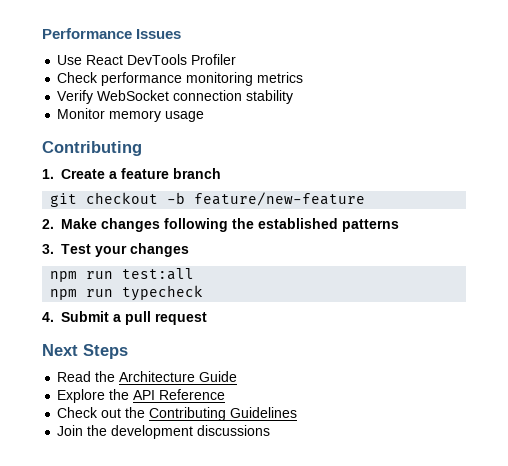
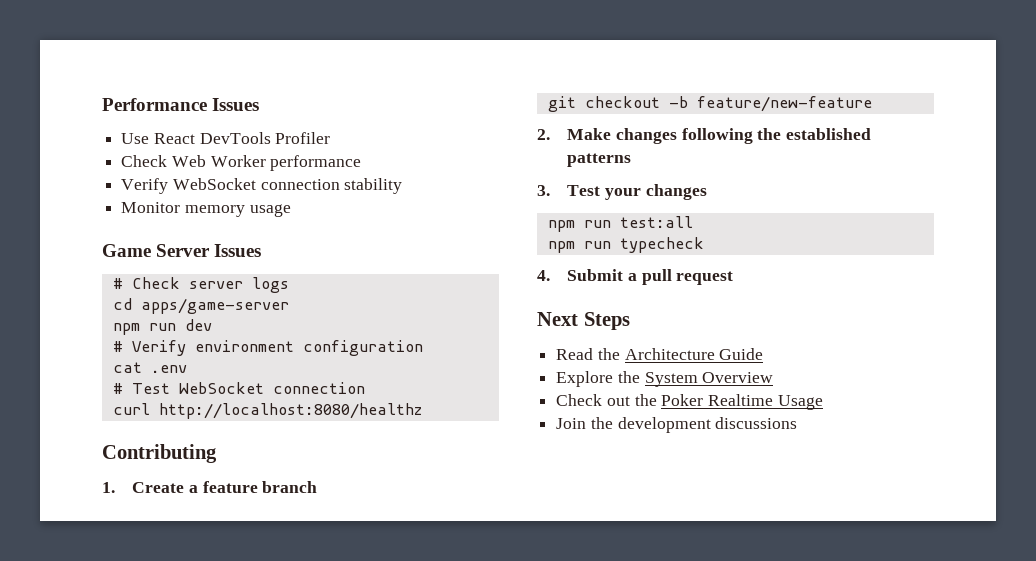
- Check performance monitoring metrics
+ Check Web Worker performance
+ Game Server Issues
+ # Check server logs
+ cd apps/game-server
+ npm run dev
+ # Verify environment configuration
+ cat .env
+ # Test WebSocket connection
+ curl http://localhost:8080/healthz
- Explore the API Reference
+ Explore the System Overview
- Check out the Contributing Guidelines
+ Check out the Poker Realtime Usage

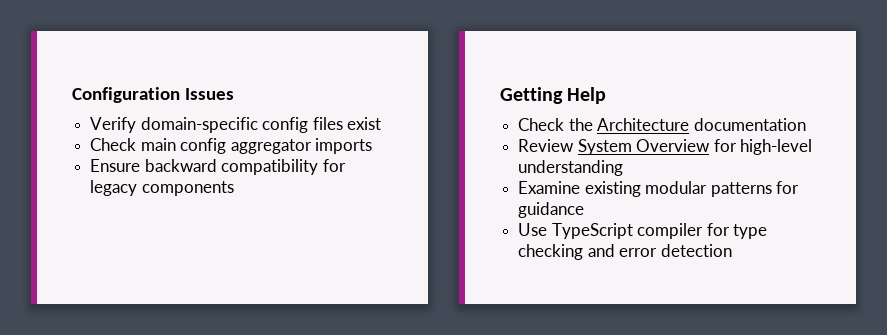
- Performance Issues
- Use React DevTools Profiler
- Check Web Worker performance
- Verify WebSocket connection stability
- Monitor memory usage
- Game Server Issues
- # Check server logs
- cd apps/game-server
- npm run dev
- # Verify environment configuration
- cat .env
- # Test WebSocket connection
- curl http://localhost:8080/healthz
- Contributing
- 1. Create a feature branch
- git checkout -b feature/new-feature
- 2. Make changes following the established patterns
- 3. Test your changes
- npm run test:all
- npm run typecheck
- 4. Submit a pull request
- Next Steps
- Read the Architecture Guide
- Explore the System Overview
- Check out the Poker Realtime Usage
- Join the development discussions
+ Configuration Issues
+ Verify domain-specific config files exist
+ Check main config aggregator imports
+ Ensure backward compatibility for legacy components
+ Getting Help
+ Check the Architecture documentation
+ Review System Overview for high-level understanding
+ Examine existing modular patterns for guidance
+ Use TypeScript compiler for type checking and error detection

